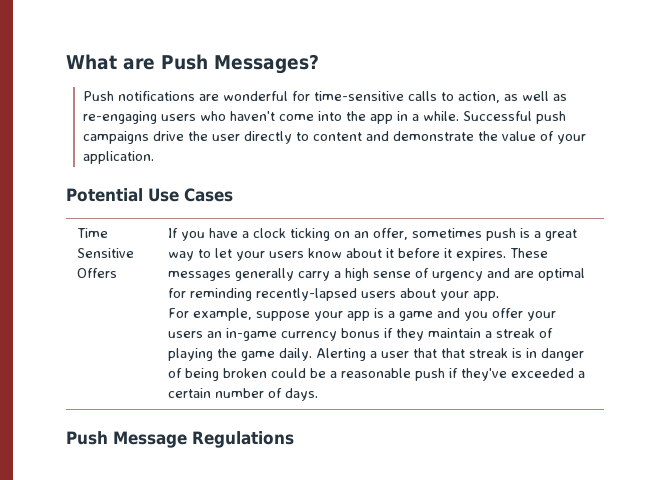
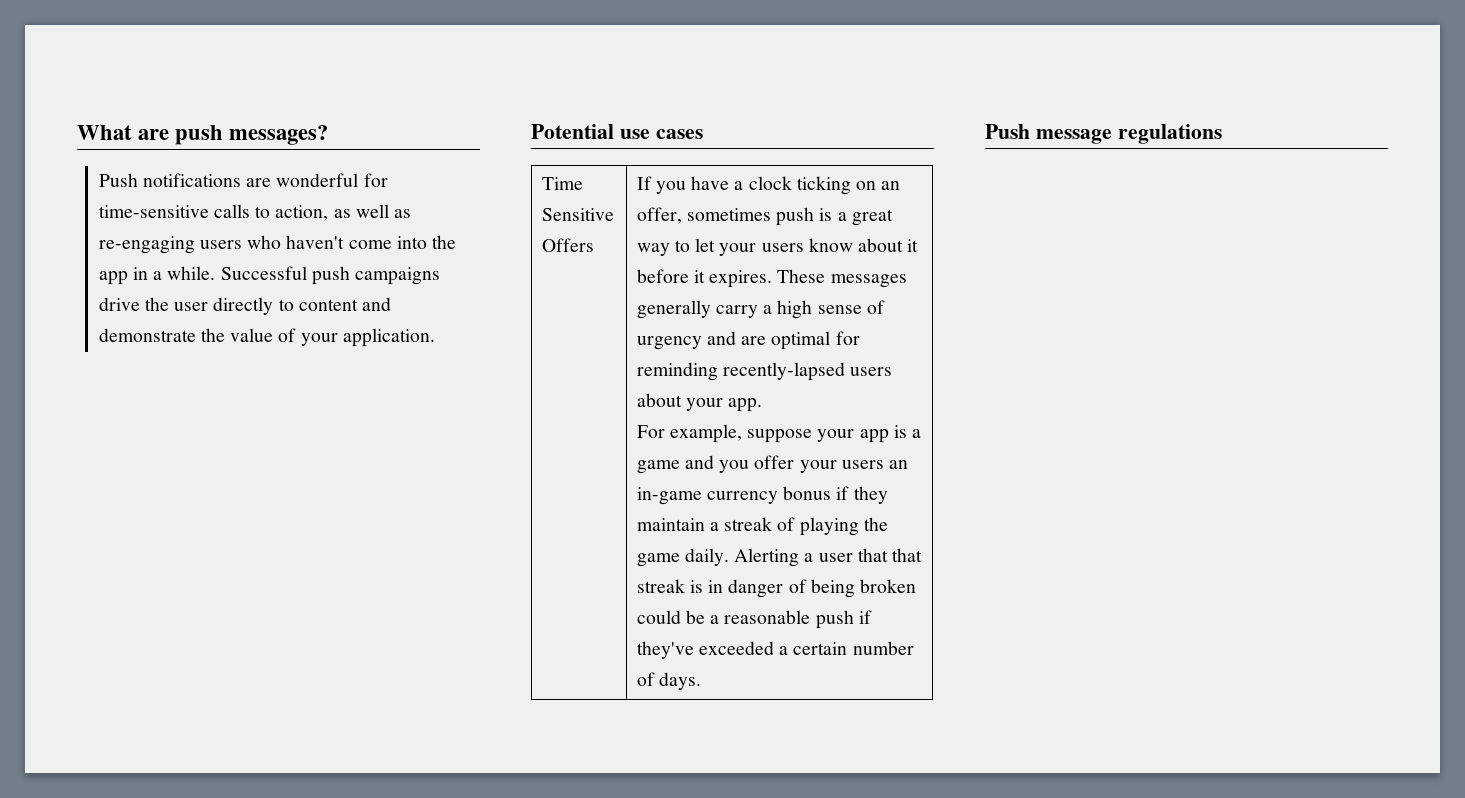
- What are Push Messages?
+ What are push messages?
- Potential Use Cases
+ Potential use cases
- Push Message Regulations
+ Push message regulations

